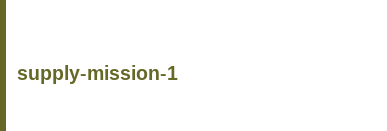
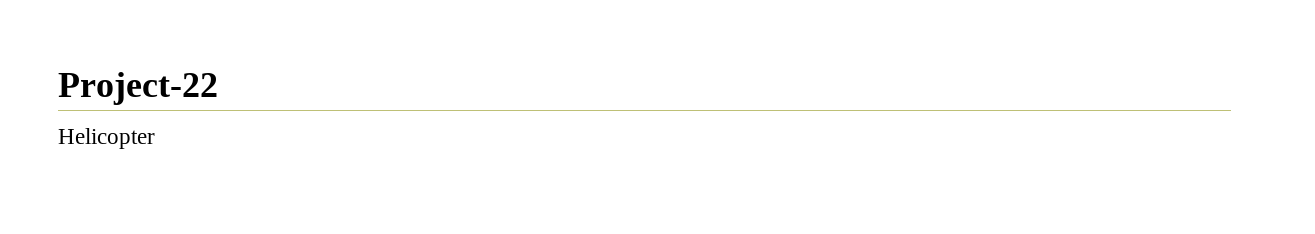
- supply-mission-1
+ Project-22
+ Helicopter

